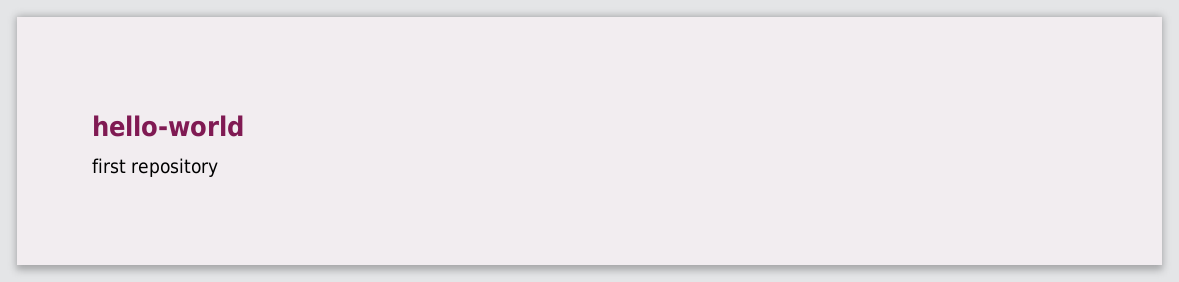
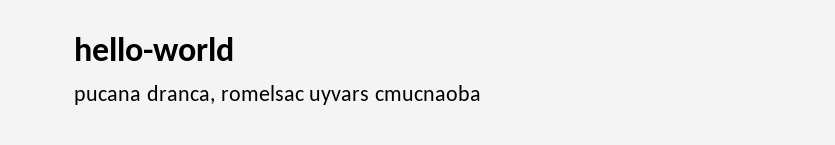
- first repository
+ pucana dranca, romelsac uyvars cmucnaoba

